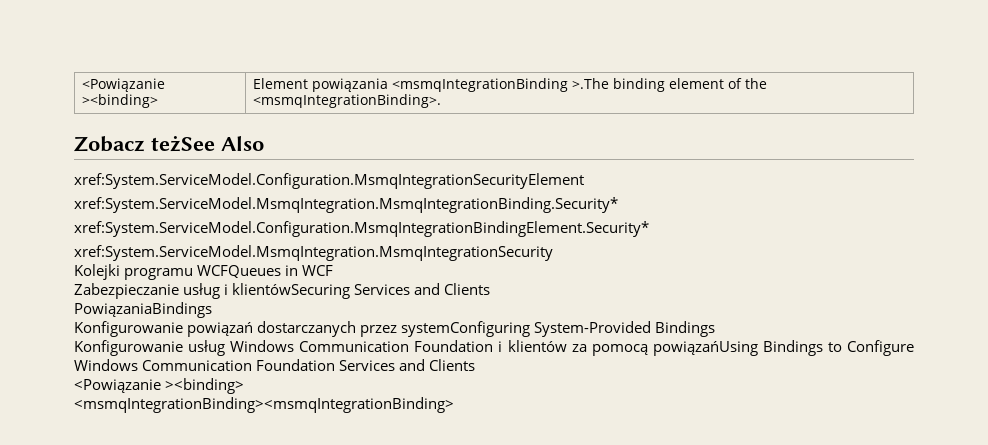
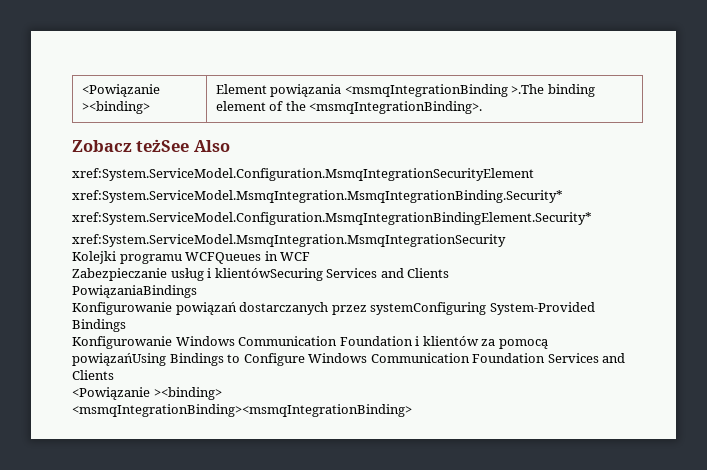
- Konfigurowanie usług Windows Communication Foundation i klientów za pomocą powiązańUsing Bindings to Configure Windows Communication Foundation Services and Clients
+ Konfigurowanie Windows Communication Foundation i klientów za pomocą powiązańUsing Bindings to Configure Windows Communication Foundation Services and Clients

